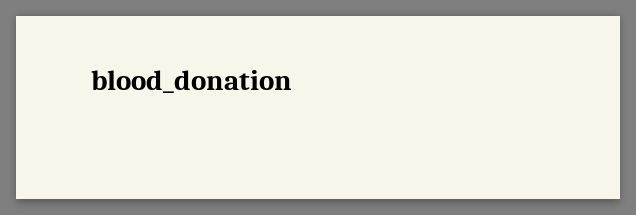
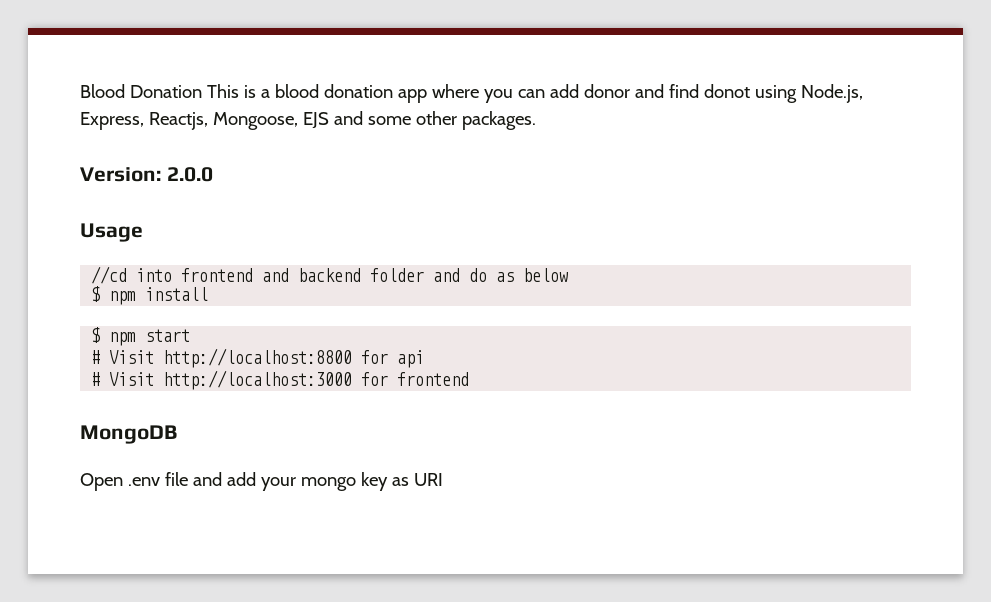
- blood_donation
+ Blood Donation This is a blood donation app where you can add donor and find donot using Node.js, Express, Reactjs, Mongoose, EJS and some other packages.
+ Version: 2.0.0
+ Usage
+ //cd into frontend and backend folder and do as below
+ $ npm install
+ $ npm start
+ # Visit http://localhost:8800 for api
+ # Visit http://localhost:3000 for frontend
+ MongoDB
+ Open .env file and add your mongo key as URI

